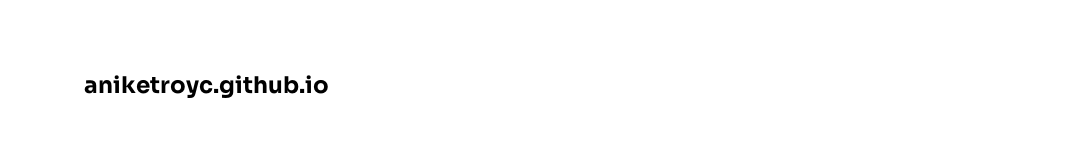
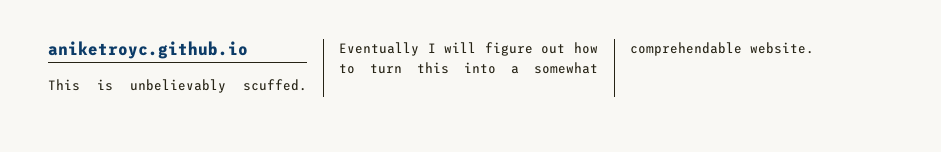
+ This is unbelievably scuffed. Eventually I will figure out how to turn this into a somewhat comprehendable website.

